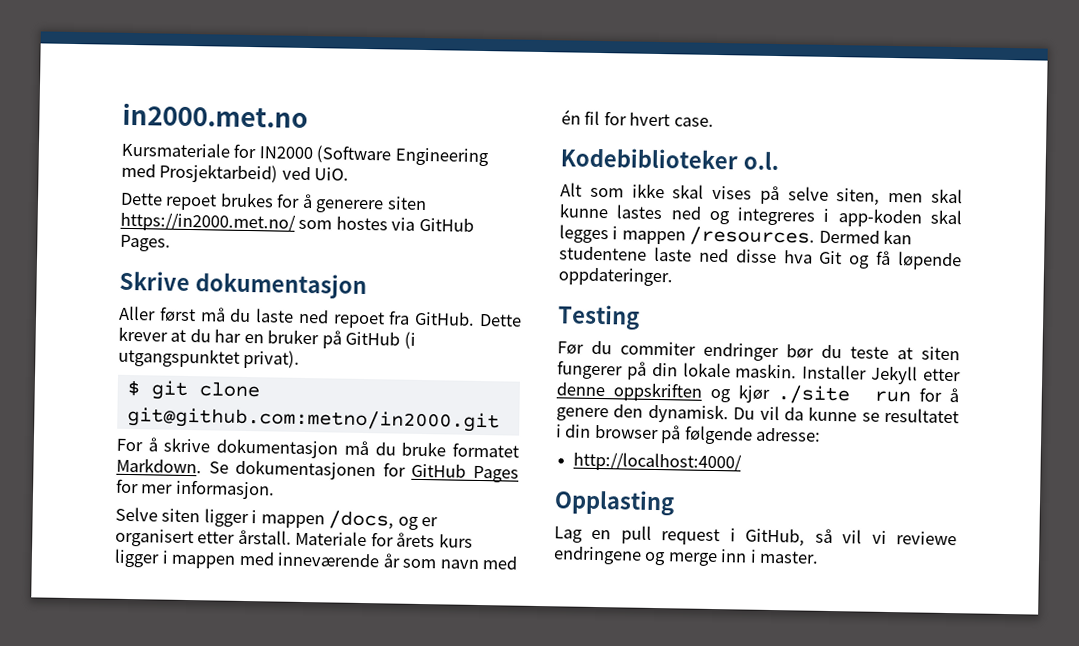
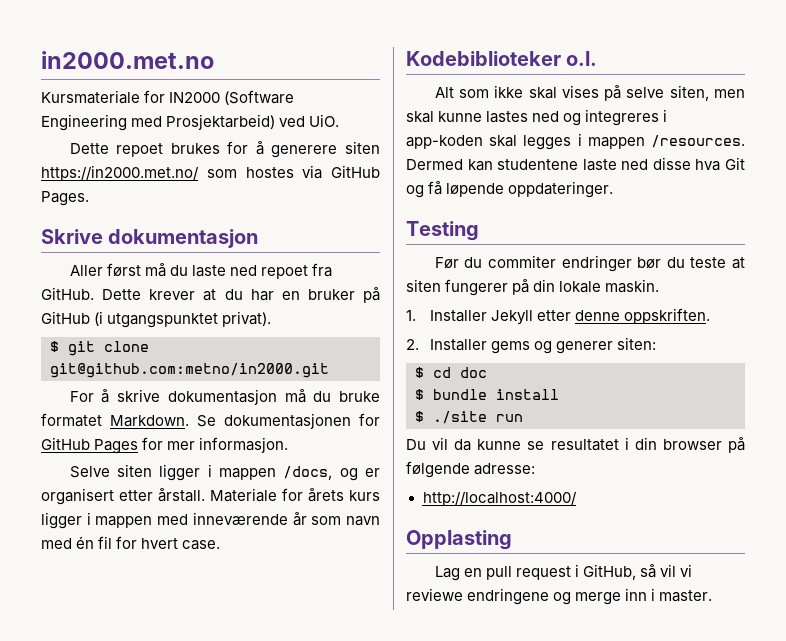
- Før du commiter endringer bør du teste at siten fungerer på din lokale maskin. Installer Jekyll etter denne oppskriften og kjør ./site run for å genere den dynamisk. Du vil da kunne se resultatet i din browser på følgende adresse:
+ Før du commiter endringer bør du teste at siten fungerer på din lokale maskin.
+ 1. Installer Jekyll etter denne oppskriften.
+ 2. Installer gems og generer siten:
+ $ cd doc
+ $ bundle install
+ $ ./site run
+ Du vil da kunne se resultatet i din browser på følgende adresse:

